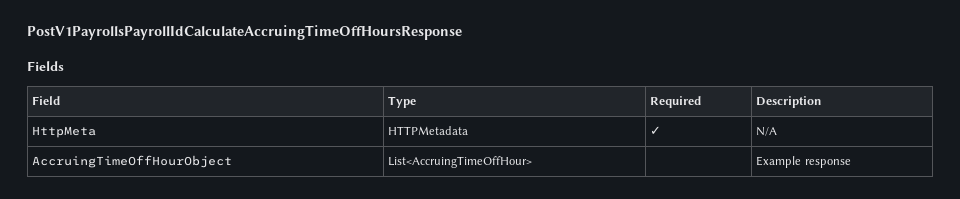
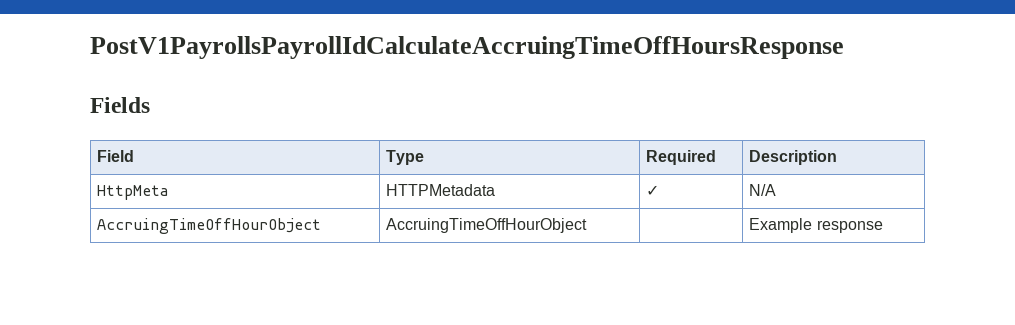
- AccruingTimeOffHourObject | List<AccruingTimeOffHour> | | Example response
+ AccruingTimeOffHourObject | AccruingTimeOffHourObject | | Example response

